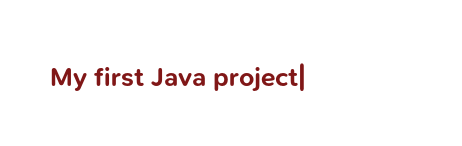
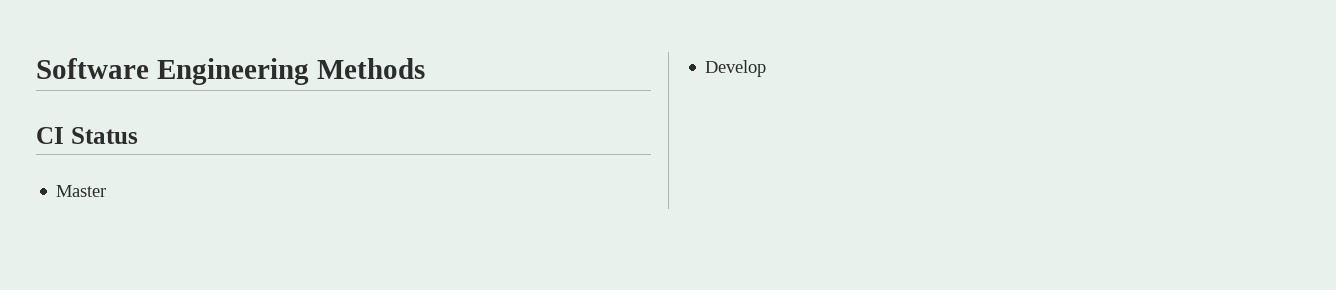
- My first Java project|
+ Software Engineering Methods
+ CI Status
+ Master
+ Develop

